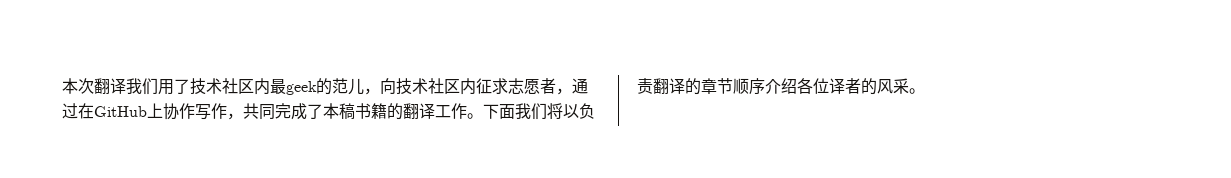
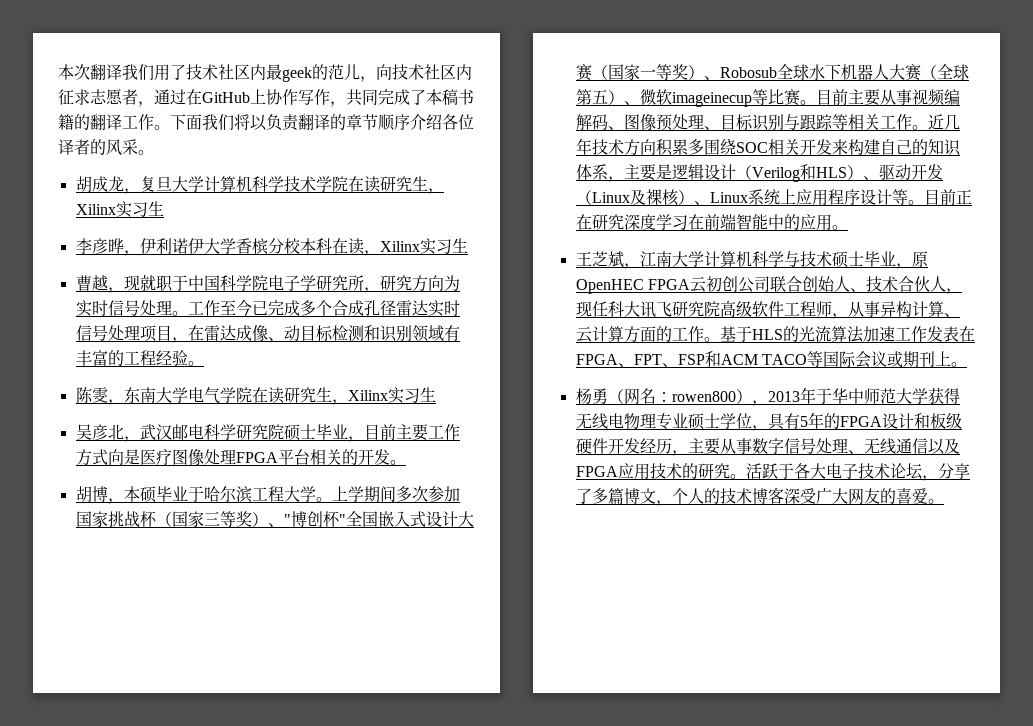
+ 胡成龙，复旦大学计算机科学技术学院在读研究生，Xilinx实习生
+ 李彦晔，伊利诺伊大学香槟分校本科在读，Xilinx实习生
+ 曹越，现就职于中国科学院电子学研究所，研究方向为实时信号处理。工作至今已完成多个合成孔径雷达实时信号处理项目，在雷达成像、动目标检测和识别领域有丰富的工程经验。
+ 陈雯，东南大学电气学院在读研究生，Xilinx实习生
+ 吴彦北，武汉邮电科学研究院硕士毕业，目前主要工作方式向是医疗图像处理FPGA平台相关的开发。
+ 胡博，本硕毕业于哈尔滨工程大学。上学期间多次参加国家挑战杯（国家三等奖）、"博创杯"全国嵌入式设计大赛（国家一等奖）、Robosub全球水下机器人大赛（全球第五）、微软imageinecup等比赛。目前主要从事视频编解码、图像预处理、目标识别与跟踪等相关工作。近几年技术方向积累多围绕SOC相关开发来构建自己的知识体系，主要是逻辑设计（Verilog和HLS）、驱动开发（Linux及裸核）、Linux系统上应用程序设计等。目前正在研究深度学习在前端智能中的应用。
+ 王芝斌，江南大学计算机科学与技术硕士毕业，原OpenHEC FPGA云初创公司联合创始人、技术合伙人，现任科大讯飞研究院高级软件工程师，从事异构计算、云计算方面的工作。基于HLS的光流算法加速工作发表在FPGA、FPT、FSP和ACM TACO等国际会议或期刊上。
+ 杨勇（网名：rowen800），2013年于华中师范大学获得无线电物理专业硕士学位，具有5年的FPGA设计和板级硬件开发经历，主要从事数字信号处理、无线通信以及FPGA应用技术的研究。活跃于各大电子技术论坛，分享了多篇博文，个人的技术博客深受广大网友的喜爱。

